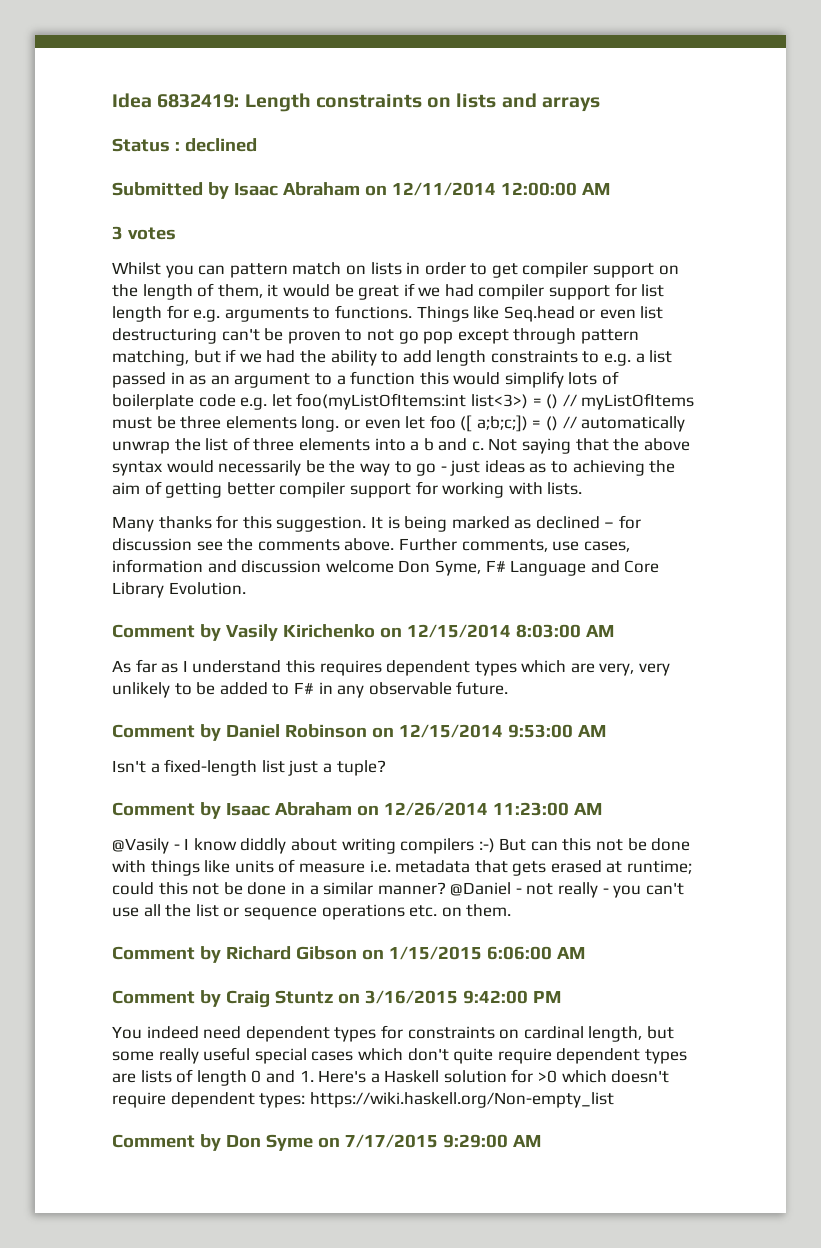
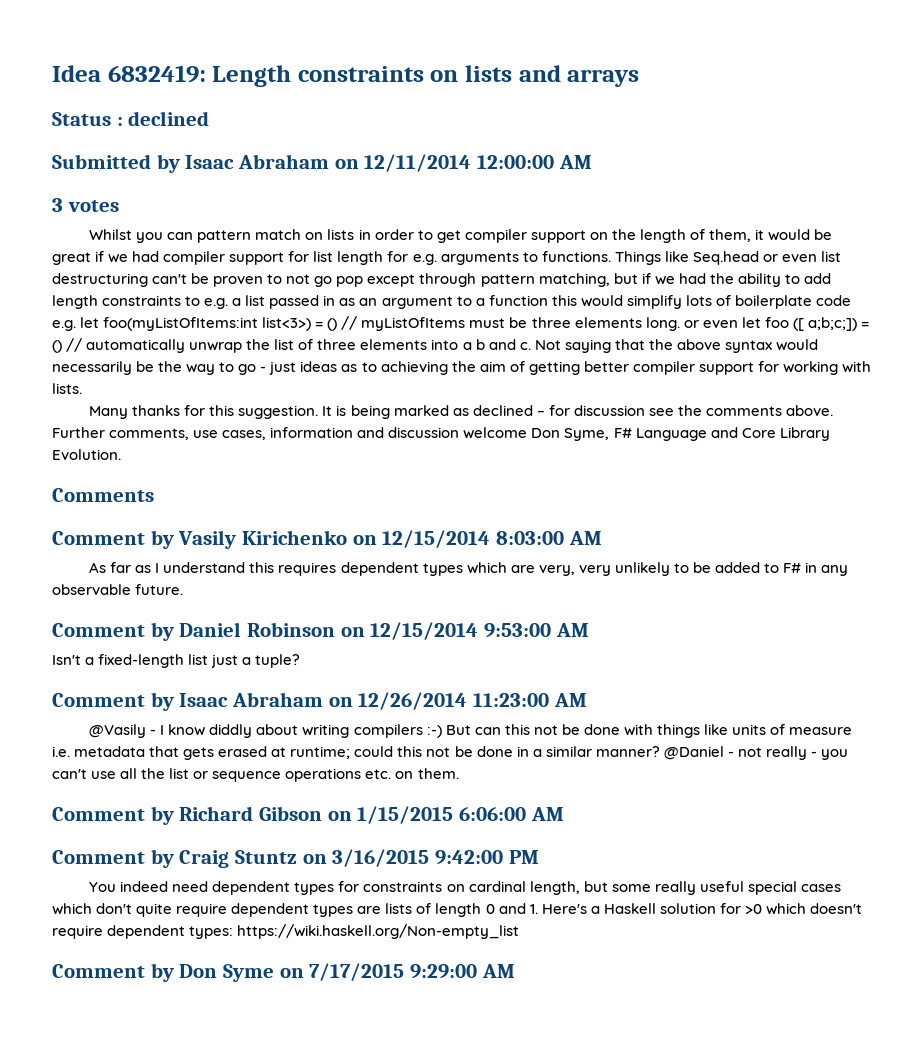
+ Comments

